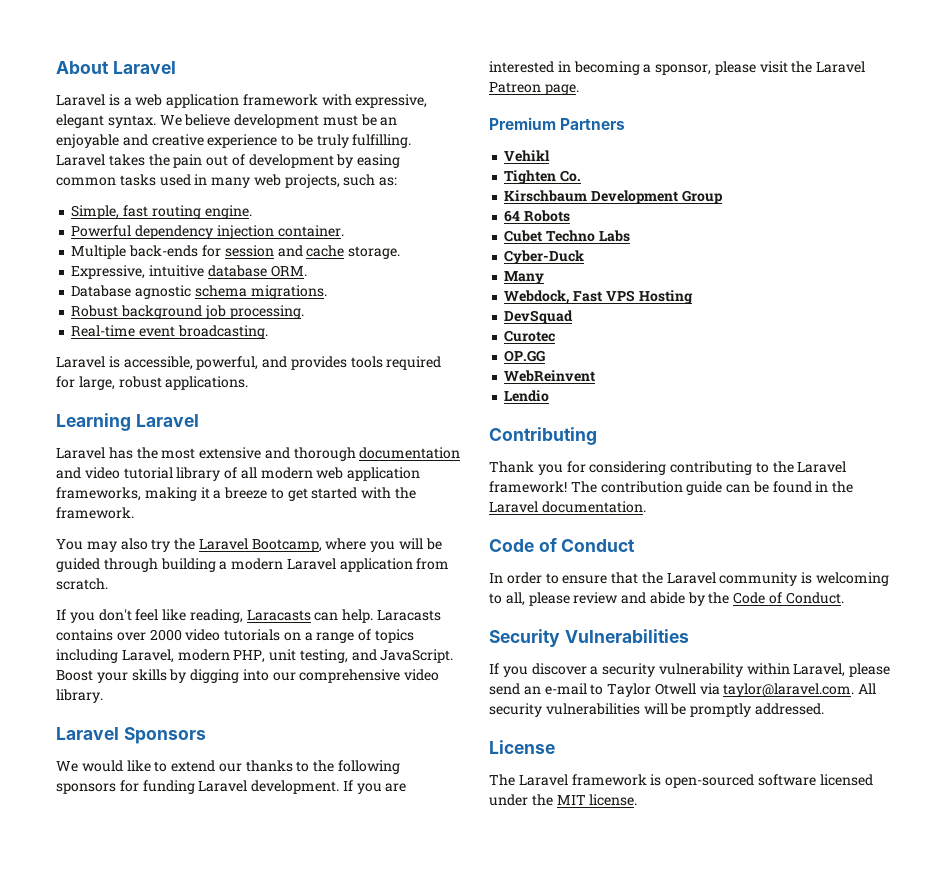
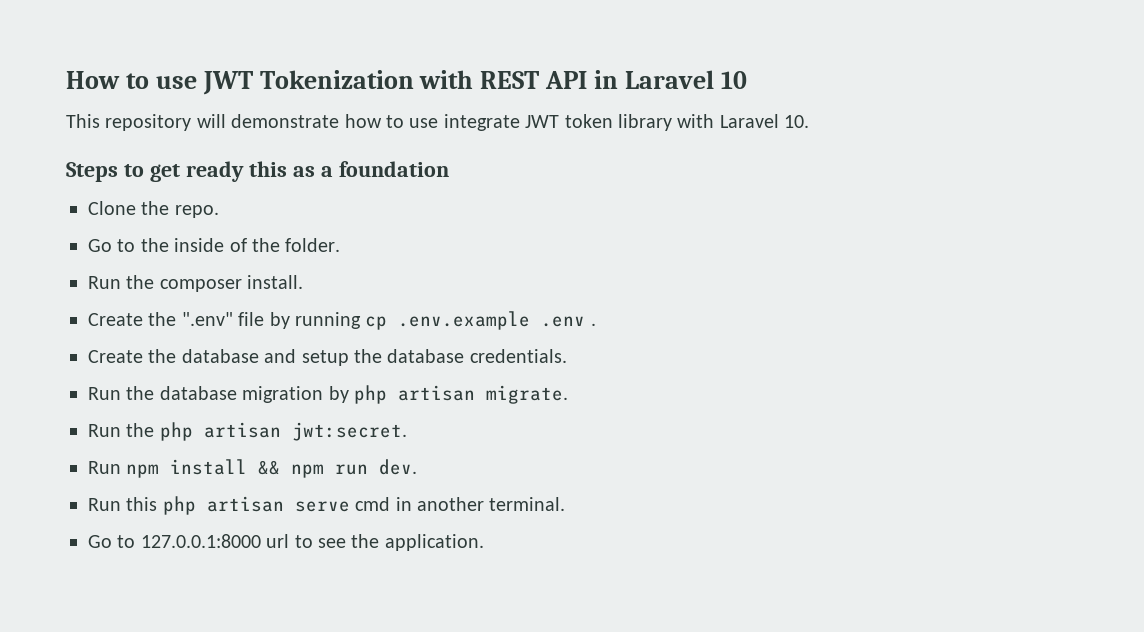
- About Laravel
- Laravel is a web application framework with expressive, elegant syntax. We believe development must be an enjoyable and creative experience to be truly fulfilling. Laravel takes the pain out of development by easing common tasks used in many web projects, such as:
- Simple, fast routing engine.
- Powerful dependency injection container.
- Multiple back-ends for session and cache storage.
- Expressive, intuitive database ORM.
- Database agnostic schema migrations.
- Robust background job processing.
- Real-time event broadcasting.
- Laravel is accessible, powerful, and provides tools required for large, robust applications.
- Learning Laravel
- Laravel has the most extensive and thorough documentation and video tutorial library of all modern web application frameworks, making it a breeze to get started with the framework.
- You may also try the Laravel Bootcamp, where you will be guided through building a modern Laravel application from scratch.
- If you don't feel like reading, Laracasts can help. Laracasts contains over 2000 video tutorials on a range of topics including Laravel, modern PHP, unit testing, and JavaScript. Boost your skills by digging into our comprehensive video library.
- Laravel Sponsors
- We would like to extend our thanks to the following sponsors for funding Laravel development. If you are interested in becoming a sponsor, please visit the Laravel Patreon page.
- Premium Partners
- Vehikl
- Tighten Co.
- Kirschbaum Development Group
- 64 Robots
- Cubet Techno Labs
- Cyber-Duck
- Many
- Webdock, Fast VPS Hosting
- DevSquad
- Curotec
- OP.GG
- WebReinvent
- Lendio
- Contributing
- Thank you for considering contributing to the Laravel framework! The contribution guide can be found in the Laravel documentation.
- Code of Conduct
- In order to ensure that the Laravel community is welcoming to all, please review and abide by the Code of Conduct.
- Security Vulnerabilities
- If you discover a security vulnerability within Laravel, please send an e-mail to Taylor Otwell via taylor@laravel.com. All security vulnerabilities will be promptly addressed.
- License
- The Laravel framework is open-sourced software licensed under the MIT license.
+ How to use JWT Tokenization with REST API in Laravel 10
+ This repository will demonstrate how to use integrate JWT token library with Laravel 10.
+ Steps to get ready this as a foundation
+ Clone the repo.
+ Go to the inside of the folder.
+ Run the composer install.
+ Create the ".env" file by running cp .env.example .env .
+ Create the database and setup the database credentials.
+ Run the database migration by php artisan migrate.
+ Run the php artisan jwt:secret.
+ Run npm install && npm run dev.
+ Run this php artisan serve cmd in another terminal.
+ Go to 127.0.0.1:8000 url to see the application.

